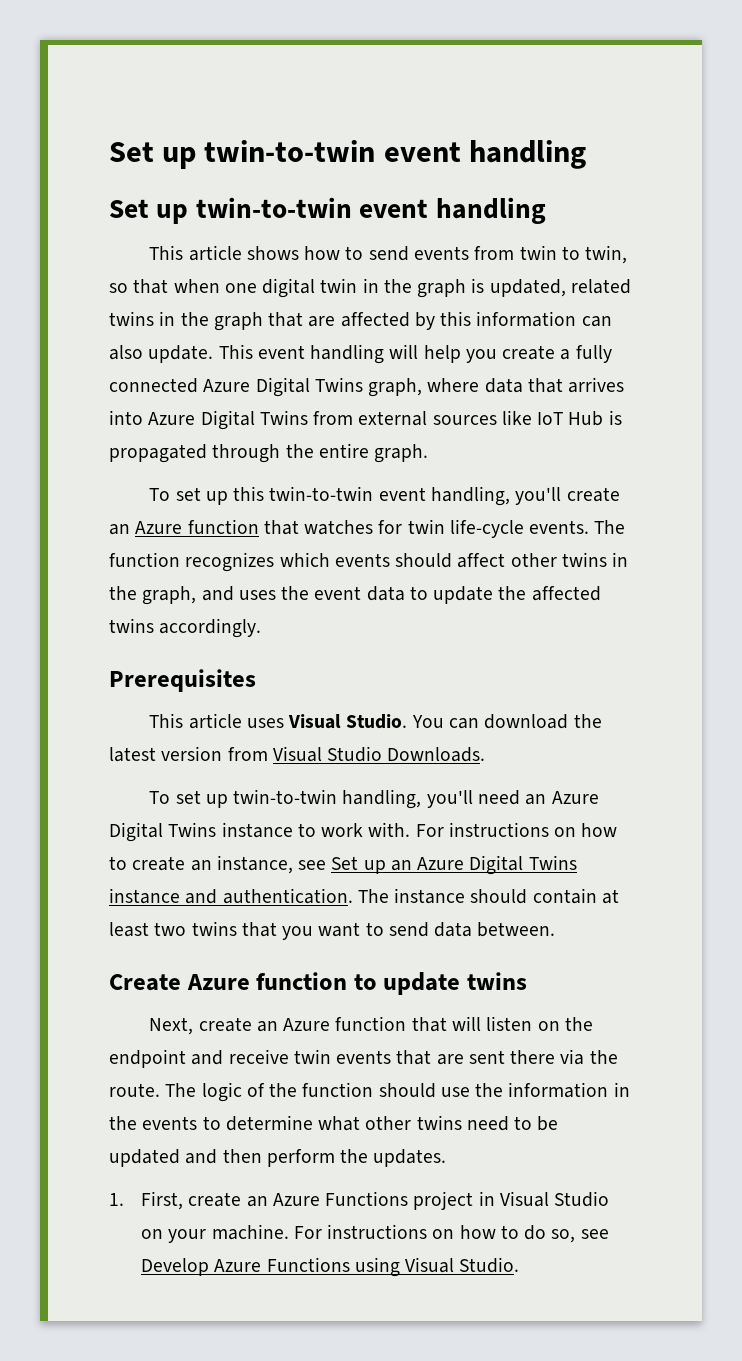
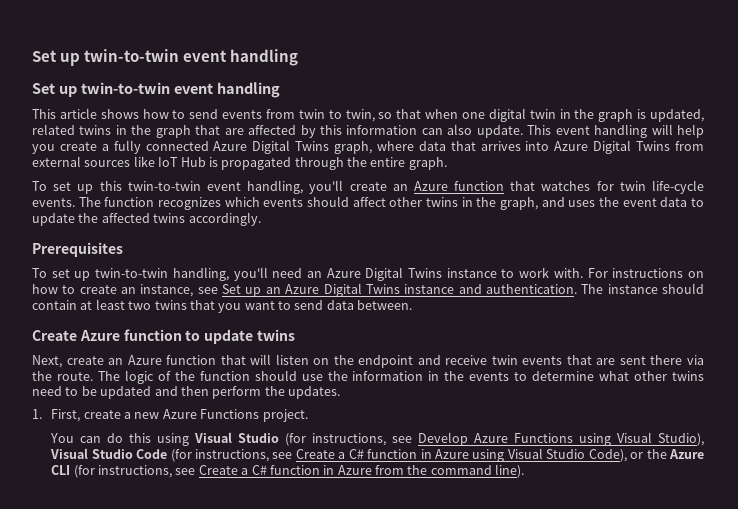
- This article uses Visual Studio. You can download the latest version from Visual Studio Downloads.
- 1. First, create an Azure Functions project in Visual Studio on your machine. For instructions on how to do so, see Develop Azure Functions using Visual Studio.
+ 1. First, create a new Azure Functions project.
+ You can do this using Visual Studio (for instructions, see Develop Azure Functions using Visual Studio), Visual Studio Code (for instructions, see Create a C# function in Azure using Visual Studio Code), or the Azure CLI (for instructions, see Create a C# function in Azure from the command line).

